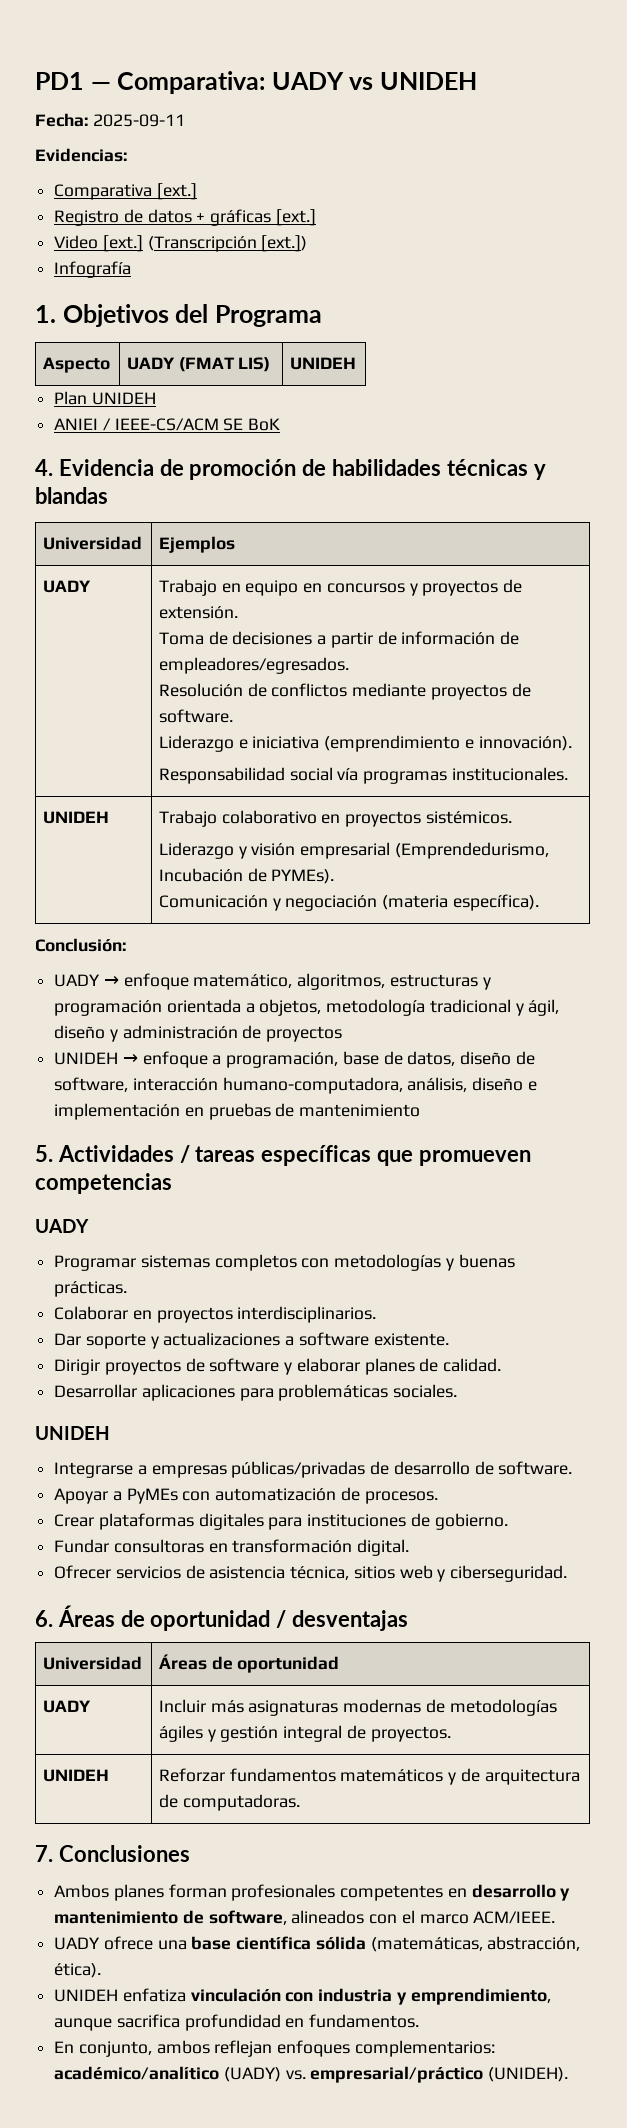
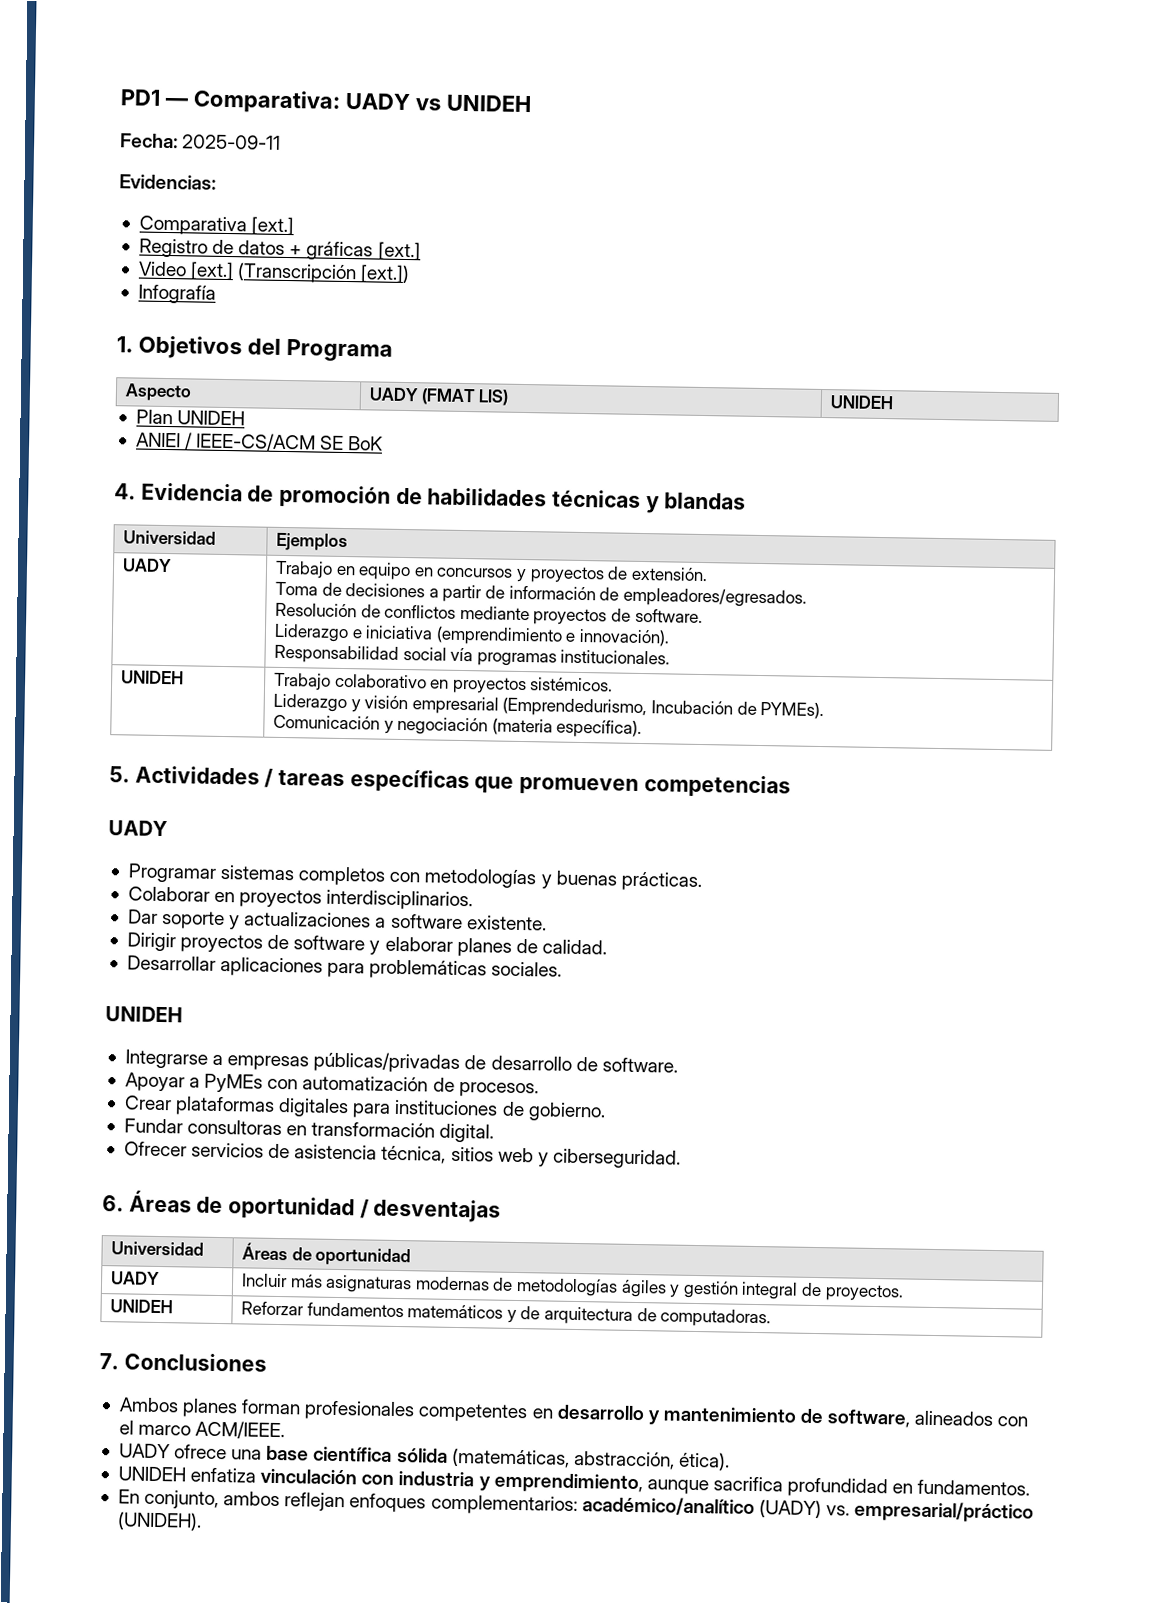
- Conclusión:
- UADY → enfoque matemático, algoritmos, estructuras y programación orientada a objetos, metodología tradicional y ágil, diseño y administración de proyectos
- UNIDEH → enfoque a programación, base de datos, diseño de software, interacción humano-computadora, análisis, diseño e implementación en pruebas de mantenimiento

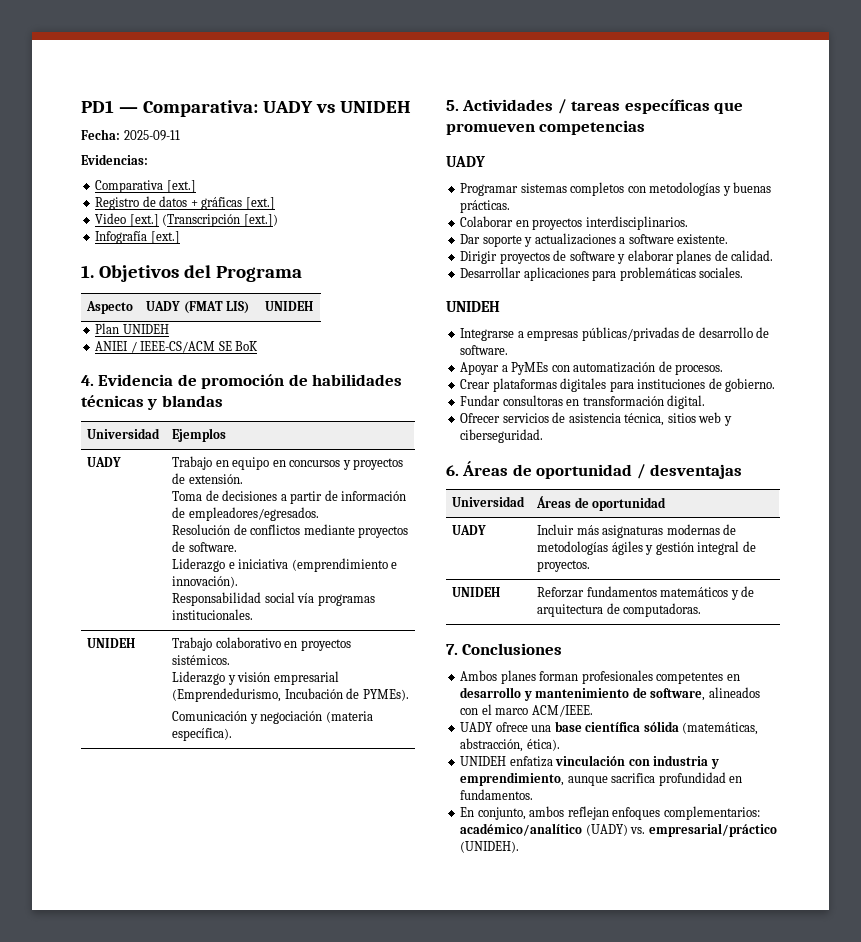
- Infografía
+ Infografía [ext.]

